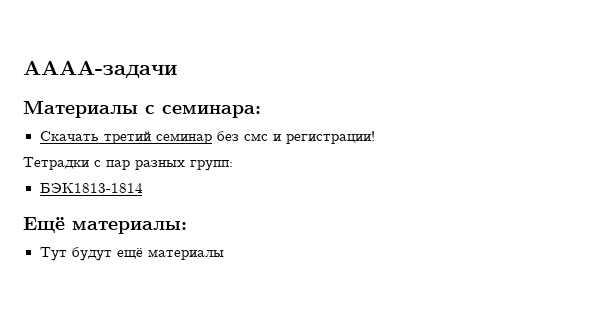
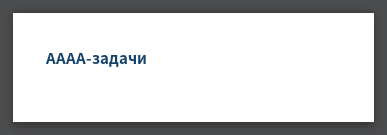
- Материалы с семинара:
- Скачать третий семинар без смс и регистрации!
- Тетрадки с пар разных групп:
- БЭК1813-1814
- Ещё материалы:
- Тут будут ещё материалы

